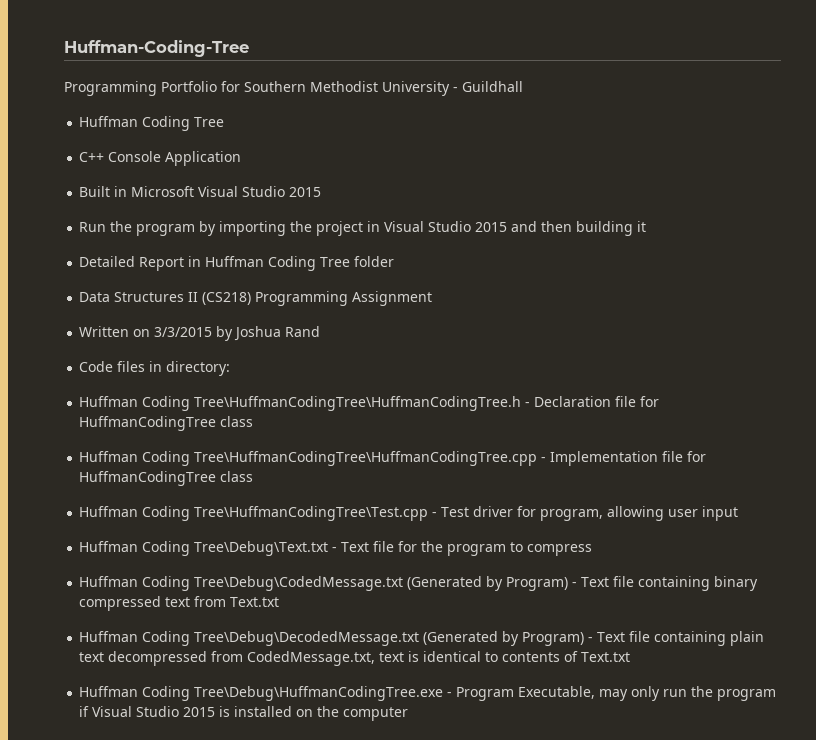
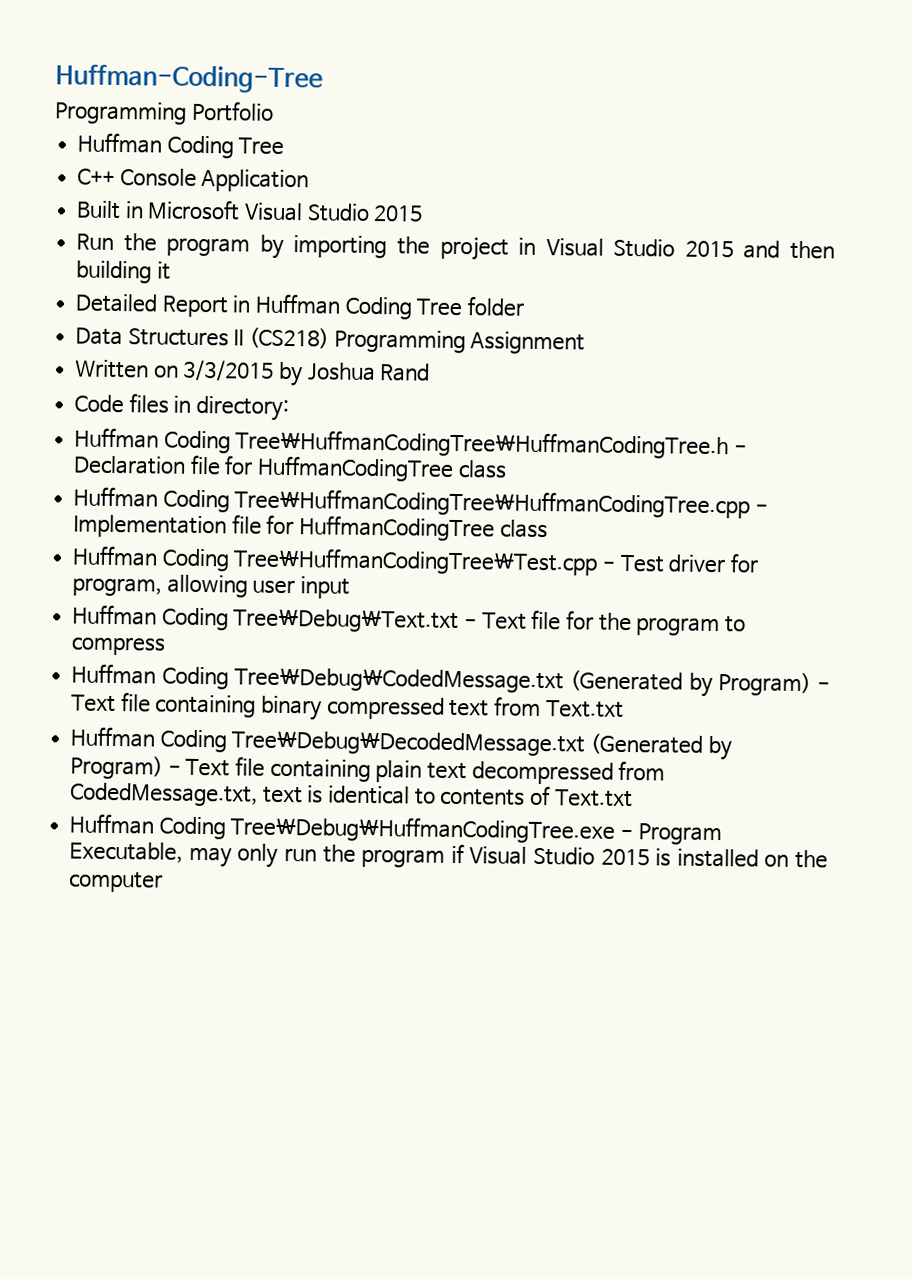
- Programming Portfolio for Southern Methodist University - Guildhall
+ Programming Portfolio

